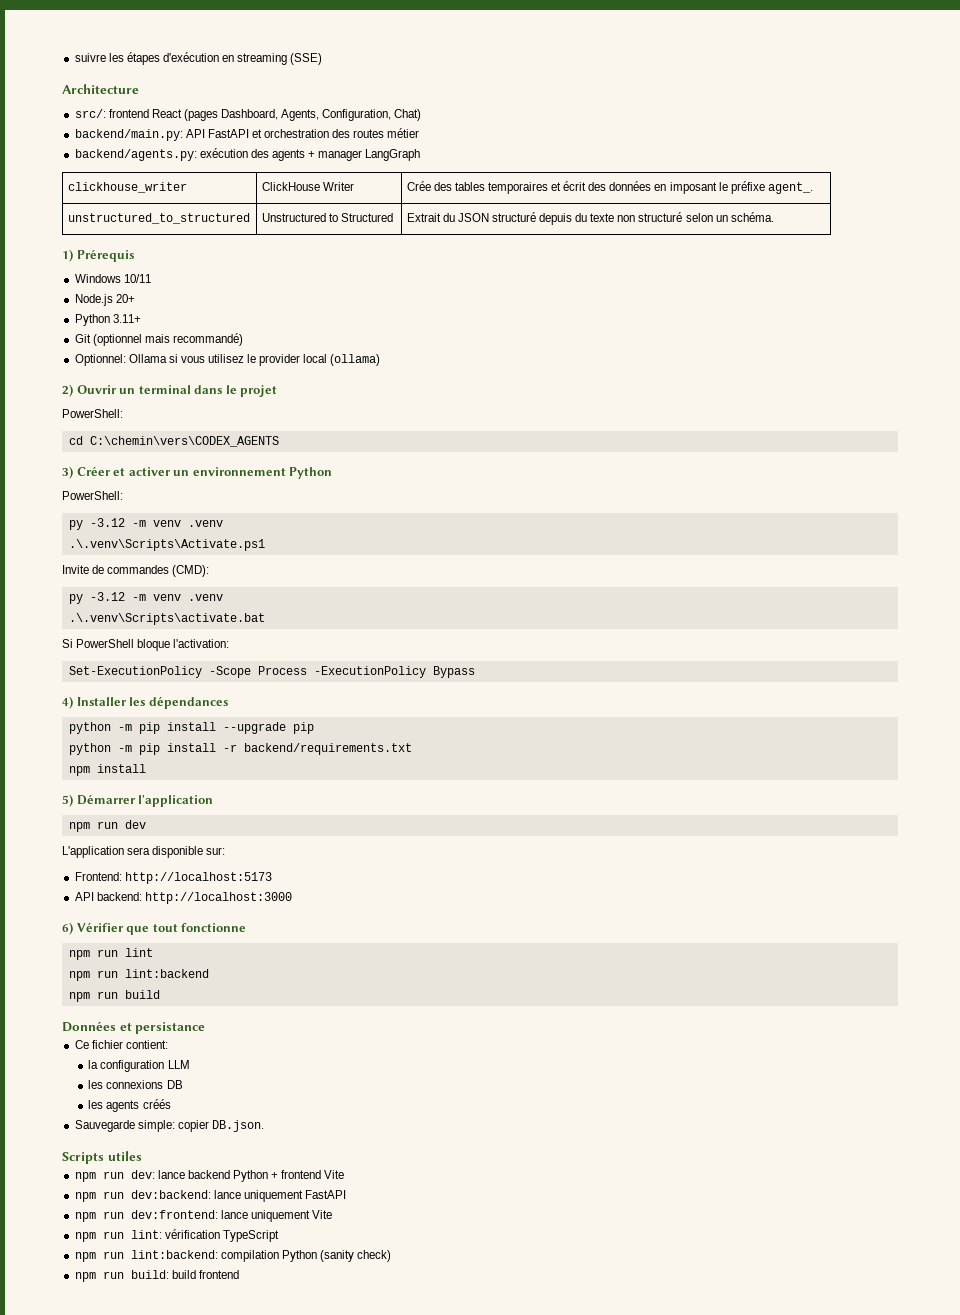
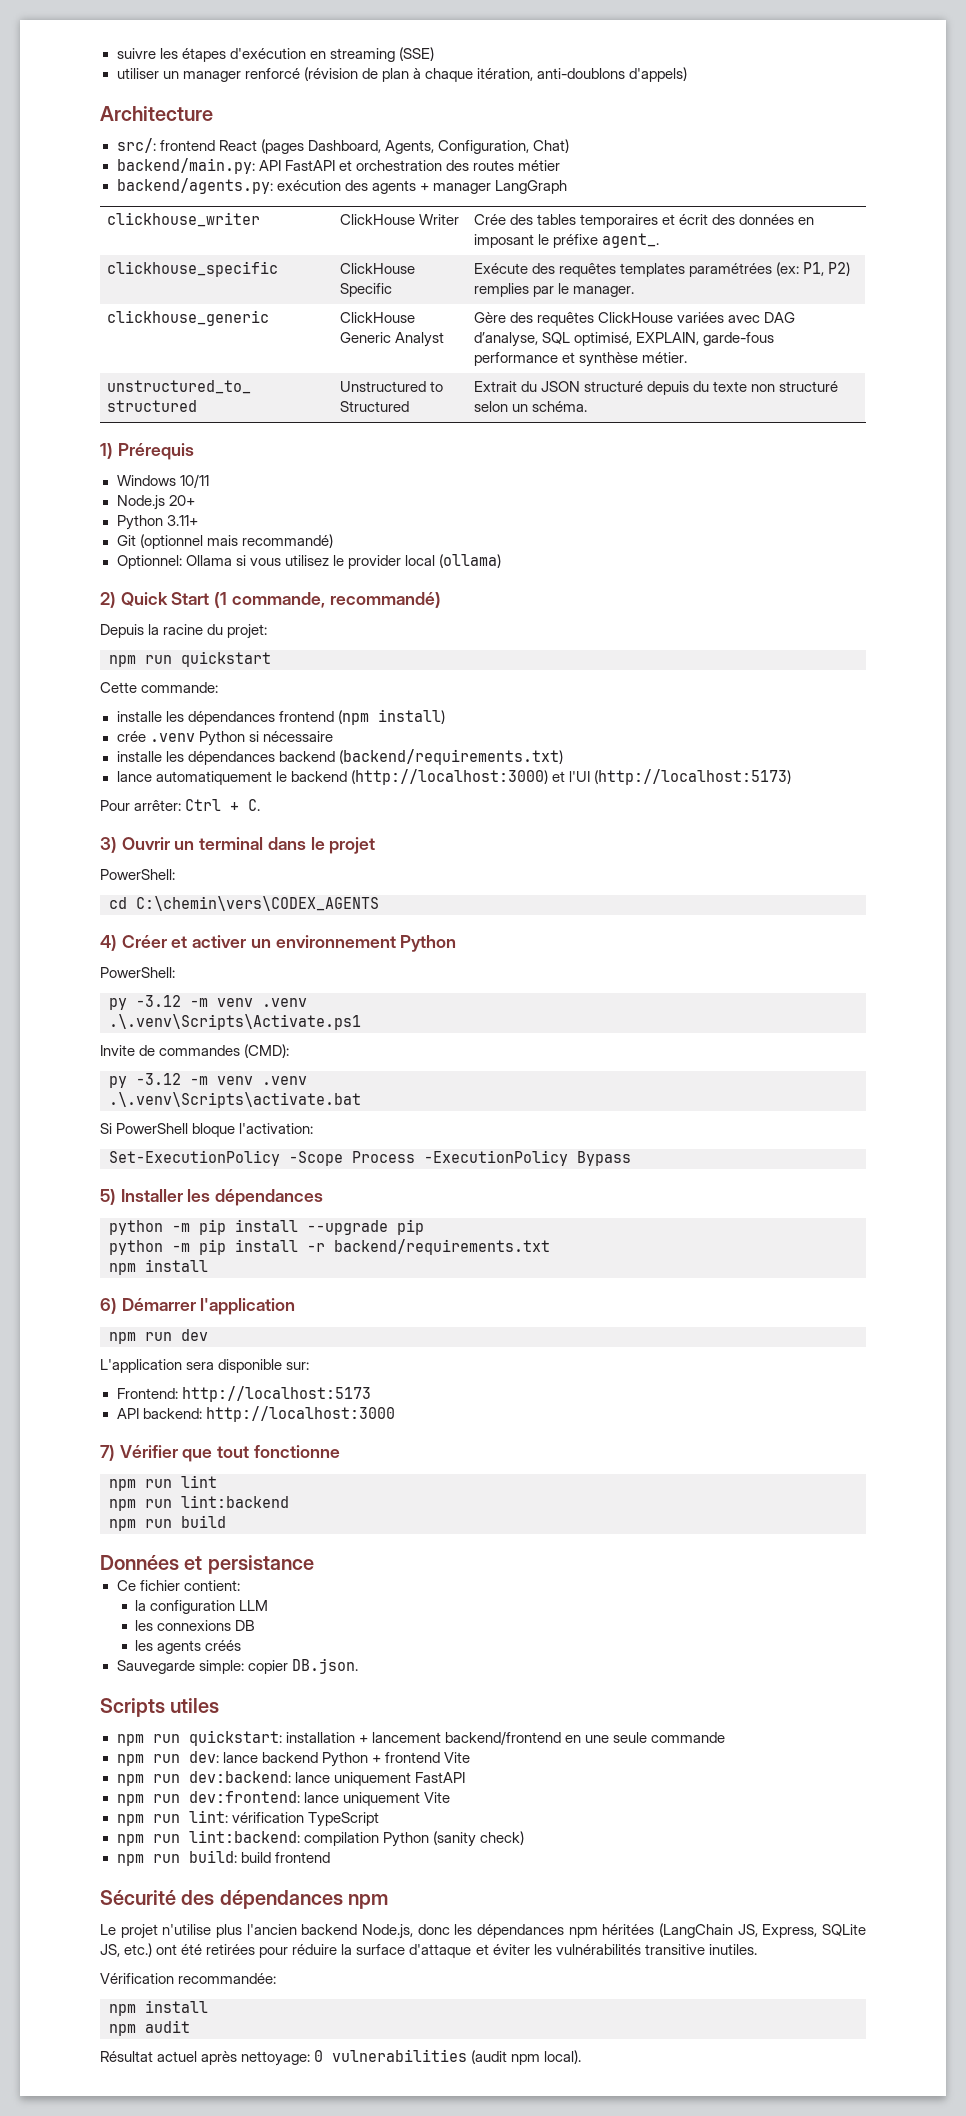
+ utiliser un manager renforcé (révision de plan à chaque itération, anti-doublons d'appels)
+ clickhouse_specific | ClickHouse Specific | Exécute des requêtes templates paramétrées (ex: P1, P2) remplies par le manager.
+ clickhouse_generic | ClickHouse Generic Analyst | Gère des requêtes ClickHouse variées avec DAG d’analyse, SQL optimisé, EXPLAIN, garde-fous performance et synthèse métier.
- 2) Ouvrir un terminal dans le projet
+ 2) Quick Start (1 commande, recommandé)
+ Depuis la racine du projet:
+ npm run quickstart
+ Cette commande:
+ installe les dépendances frontend (npm install)
+ crée .venv Python si nécessaire
+ installe les dépendances backend (backend/requirements.txt)
+ lance automatiquement le backend (http://localhost:3000) et l'UI (http://localhost:5173)
+ Pour arrêter: Ctrl + C.
+ 3) Ouvrir un terminal dans le projet
- 3) Créer et activer un environnement Python
+ 4) Créer et activer un environnement Python
- 4) Installer les dépendances
+ 5) Installer les dépendances
- 5) Démarrer l'application
+ 6) Démarrer l'application
- 6) Vérifier que tout fonctionne
+ 7) Vérifier que tout fonctionne
+ npm run quickstart: installation + lancement backend/frontend en une seule commande
+ Sécurité des dépendances npm
+ Le projet n'utilise plus l'ancien backend Node.js, donc les dépendances npm héritées (LangChain JS, Express, SQLite JS, etc.) ont été retirées pour réduire la surface d'attaque et éviter les vulnérabilités transitive inutiles.
+ Vérification recommandée:
+ npm install
+ npm audit
+ Résultat actuel après nettoyage: 0 vulnerabilities (audit npm local).

